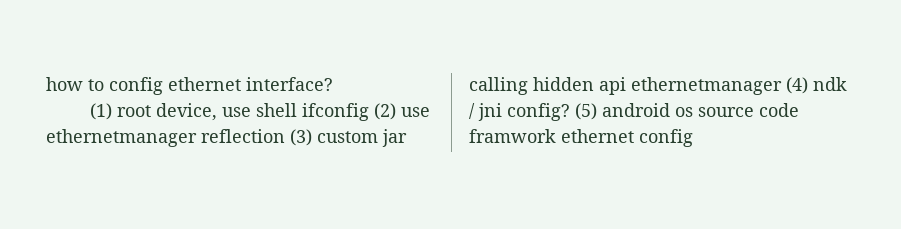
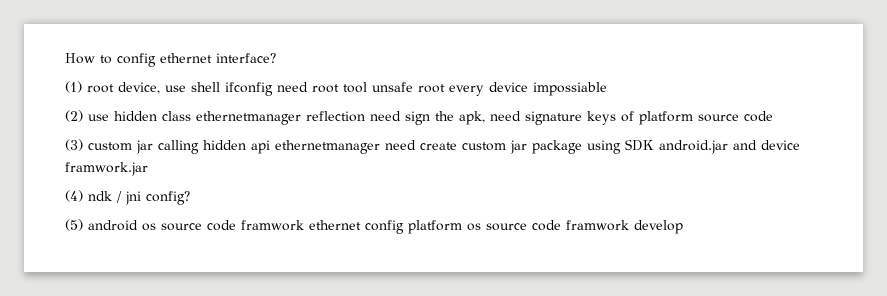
- how to config ethernet interface?
+ How to config ethernet interface?
- (1) root device, use shell ifconfig (2) use ethernetmanager reflection (3) custom jar calling hidden api ethernetmanager (4) ndk / jni config? (5) android os source code framwork ethernet config
+ (1) root device, use shell ifconfig need root tool unsafe root every device impossiable
+ (2) use hidden class ethernetmanager reflection need sign the apk, need signature keys of platform source code
+ (3) custom jar calling hidden api ethernetmanager need create custom jar package using SDK android.jar and device framwork.jar
+ (4) ndk / jni config?
+ (5) android os source code framwork ethernet config platform os source code framwork develop

